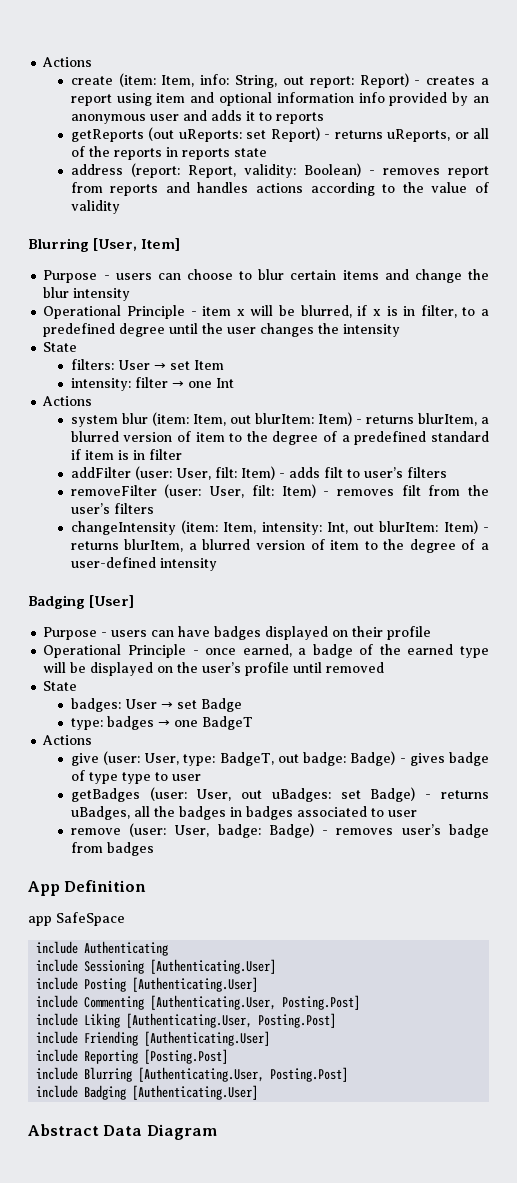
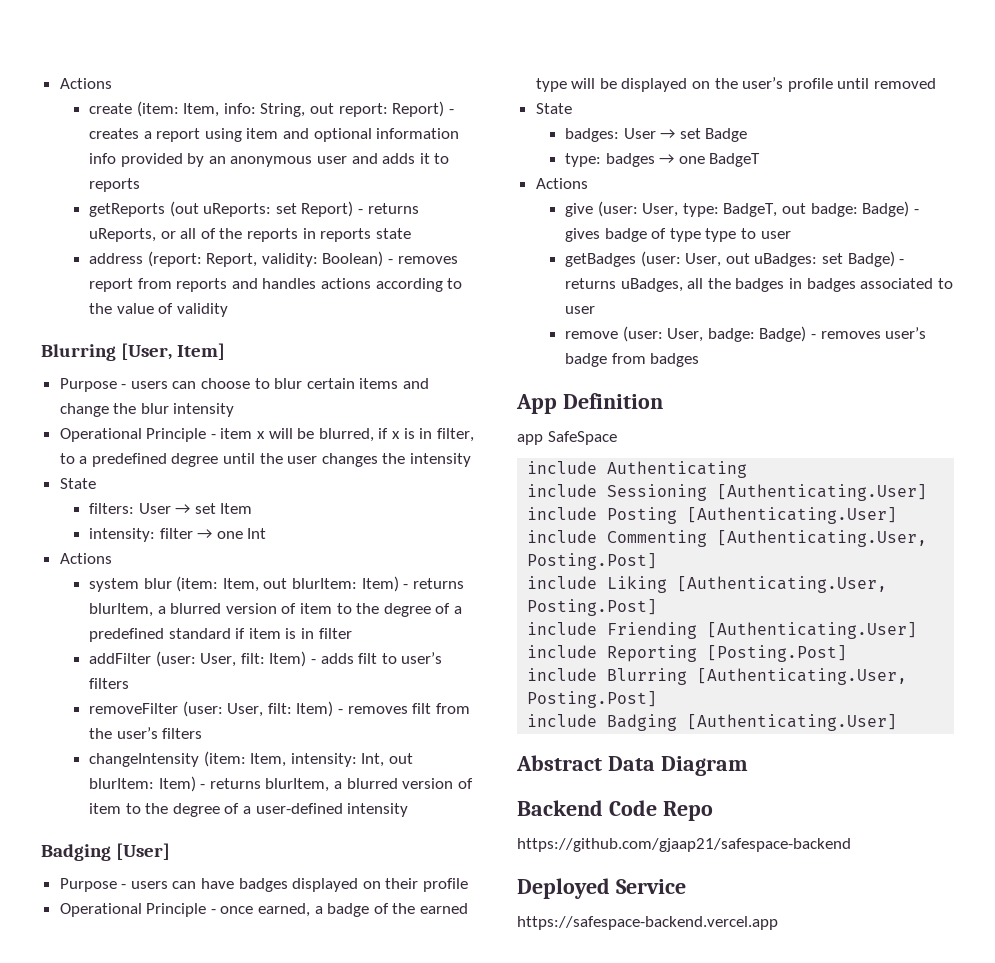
+ Backend Code Repo
+ https://github.com/gjaap21/safespace-backend
+ Deployed Service
+ https://safespace-backend.vercel.app

